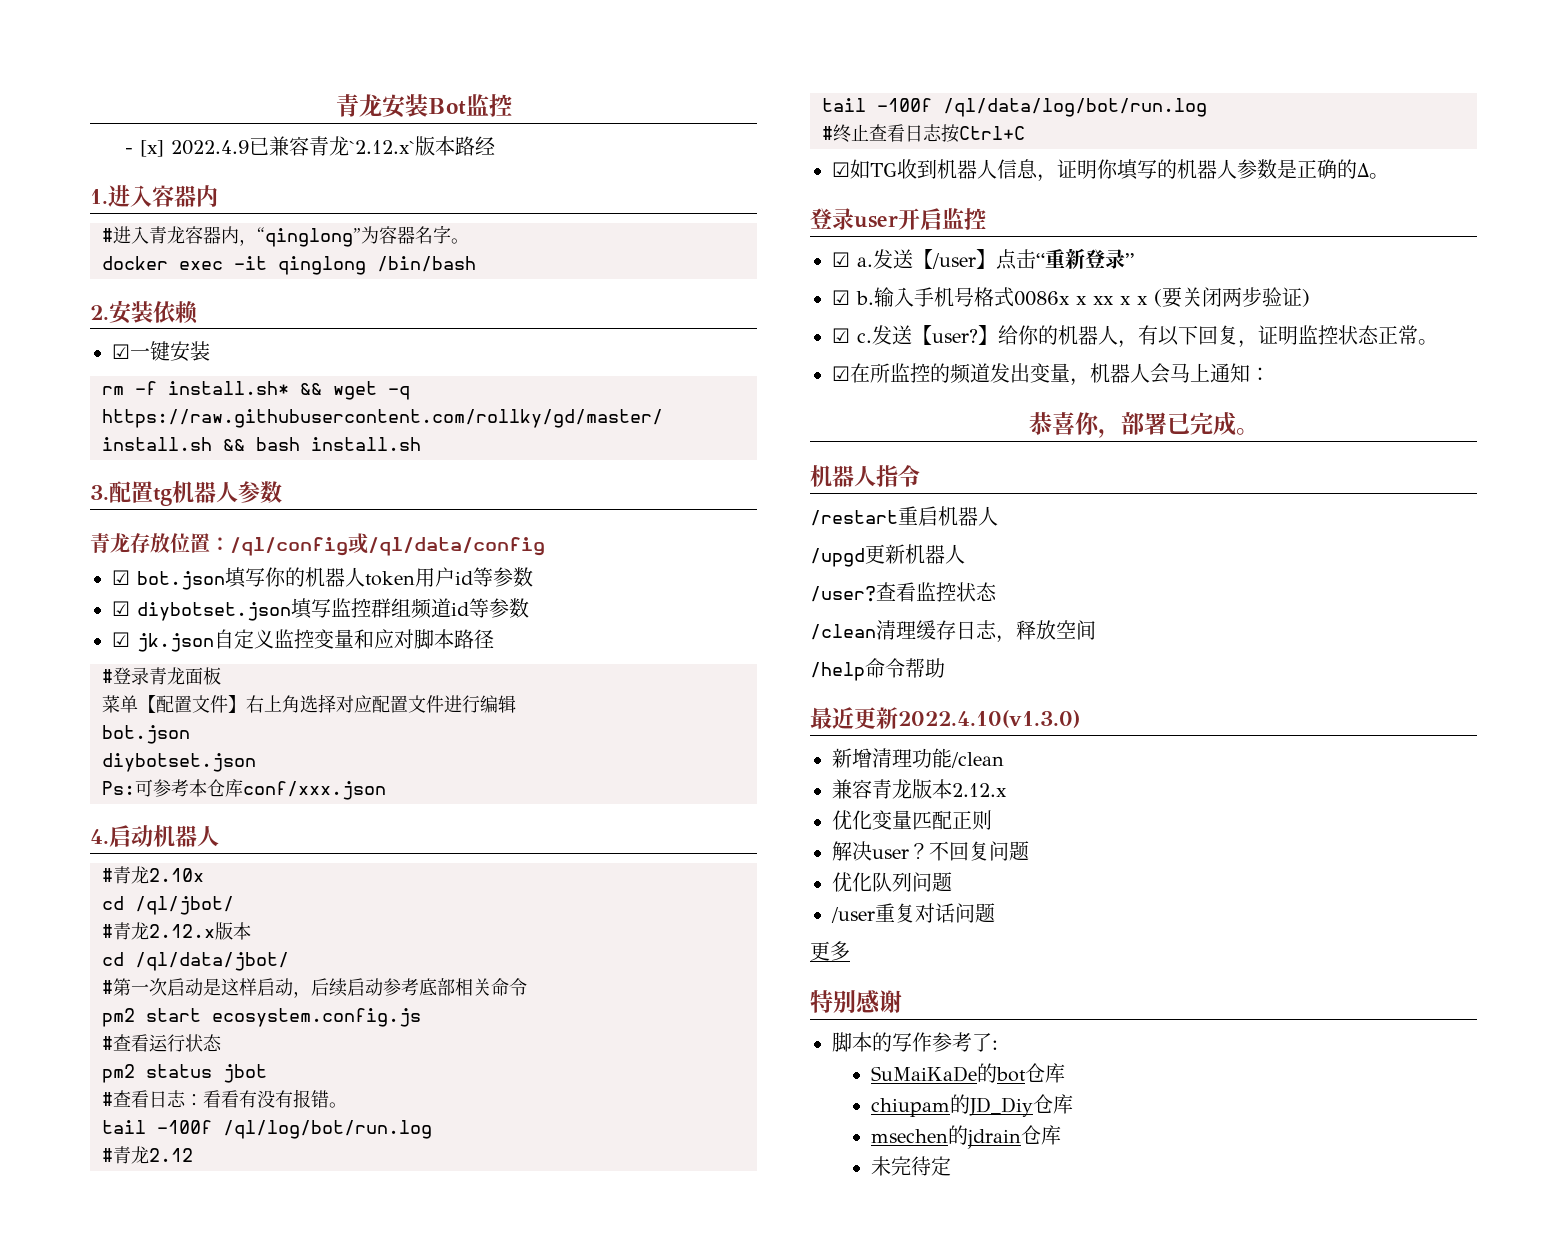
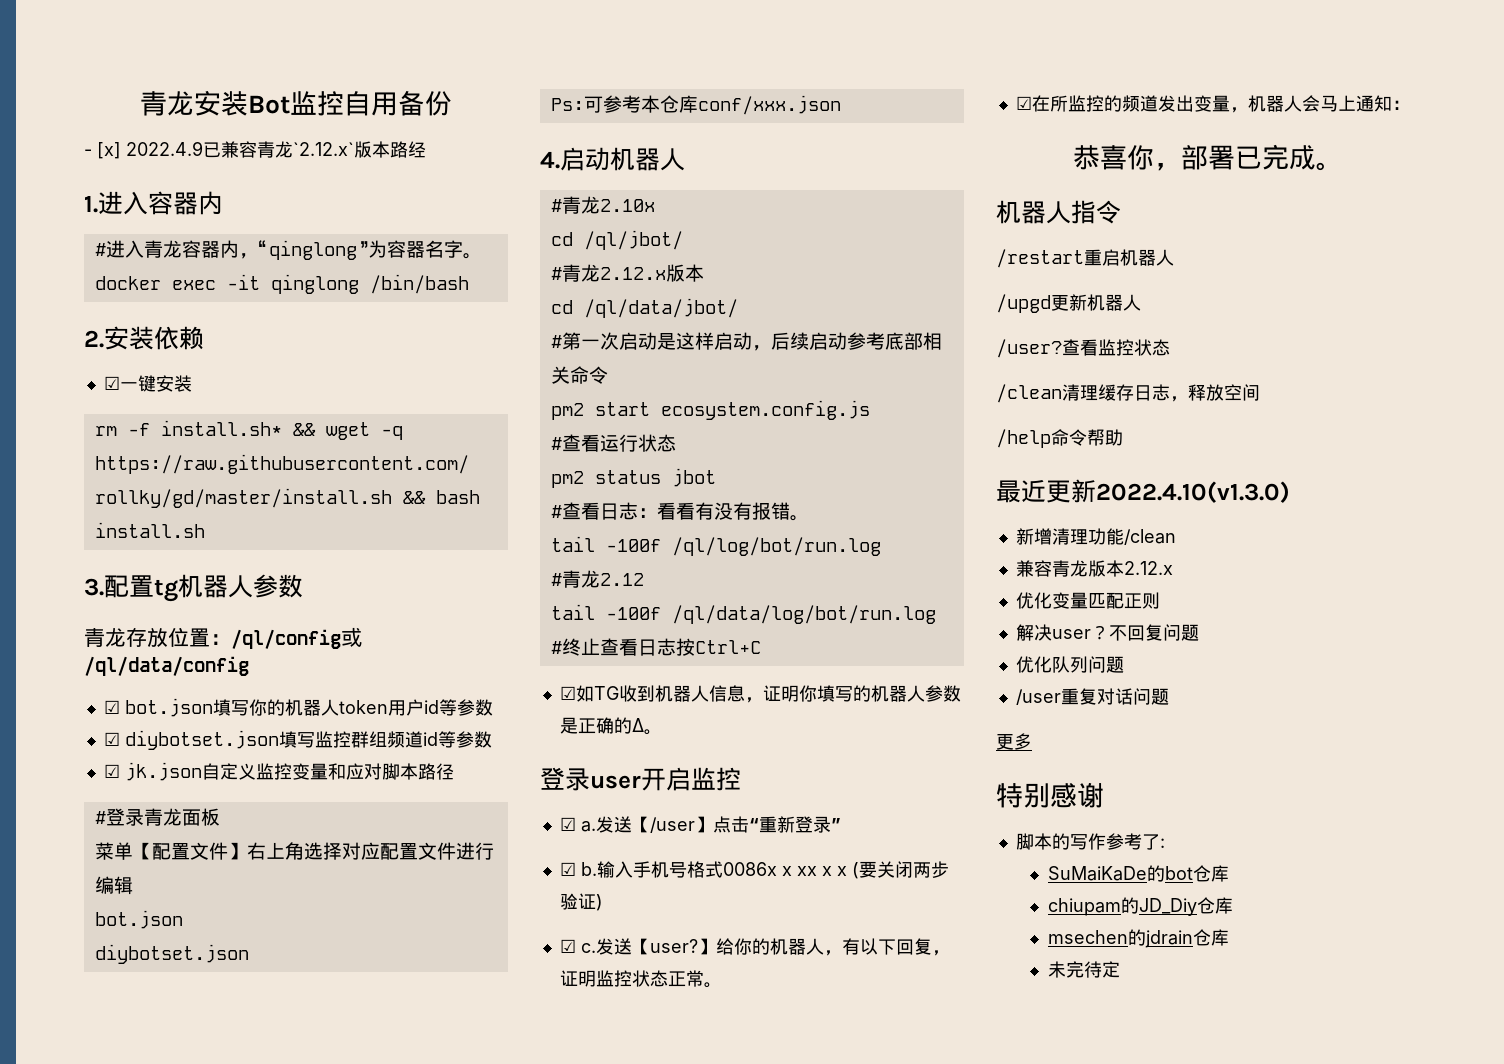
- 青龙安装Bot监控
+ 青龙安装Bot监控自用备份

